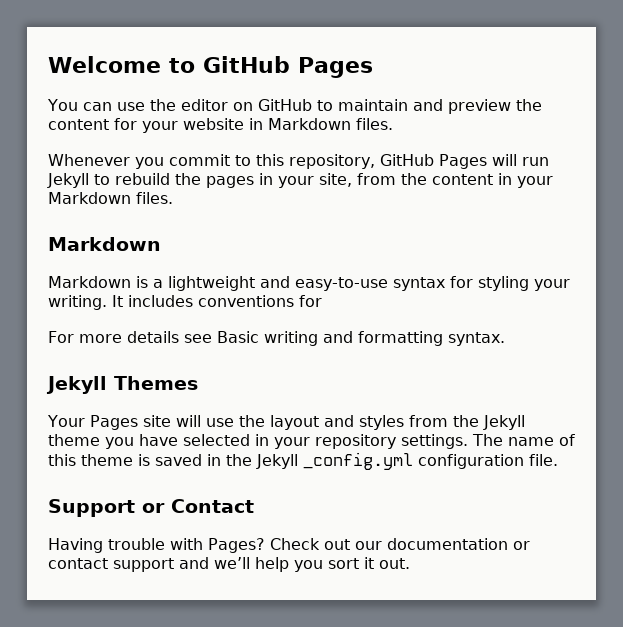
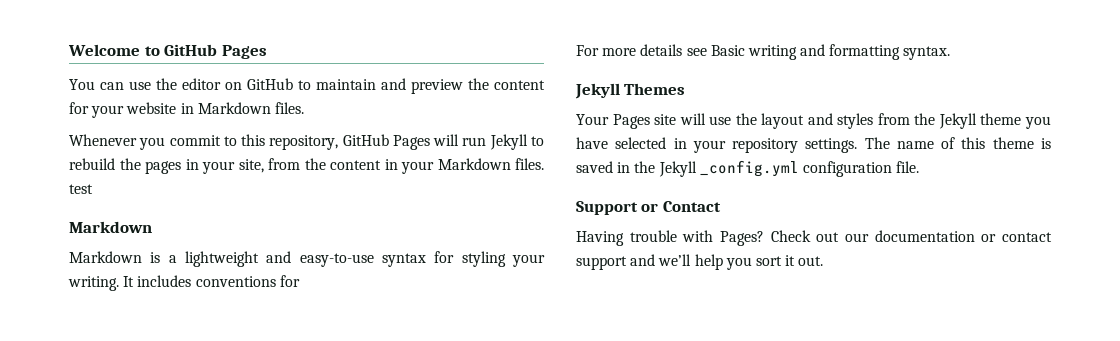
- Whenever you commit to this repository, GitHub Pages will run Jekyll to rebuild the pages in your site, from the content in your Markdown files.
+ Whenever you commit to this repository, GitHub Pages will run Jekyll to rebuild the pages in your site, from the content in your Markdown files. test

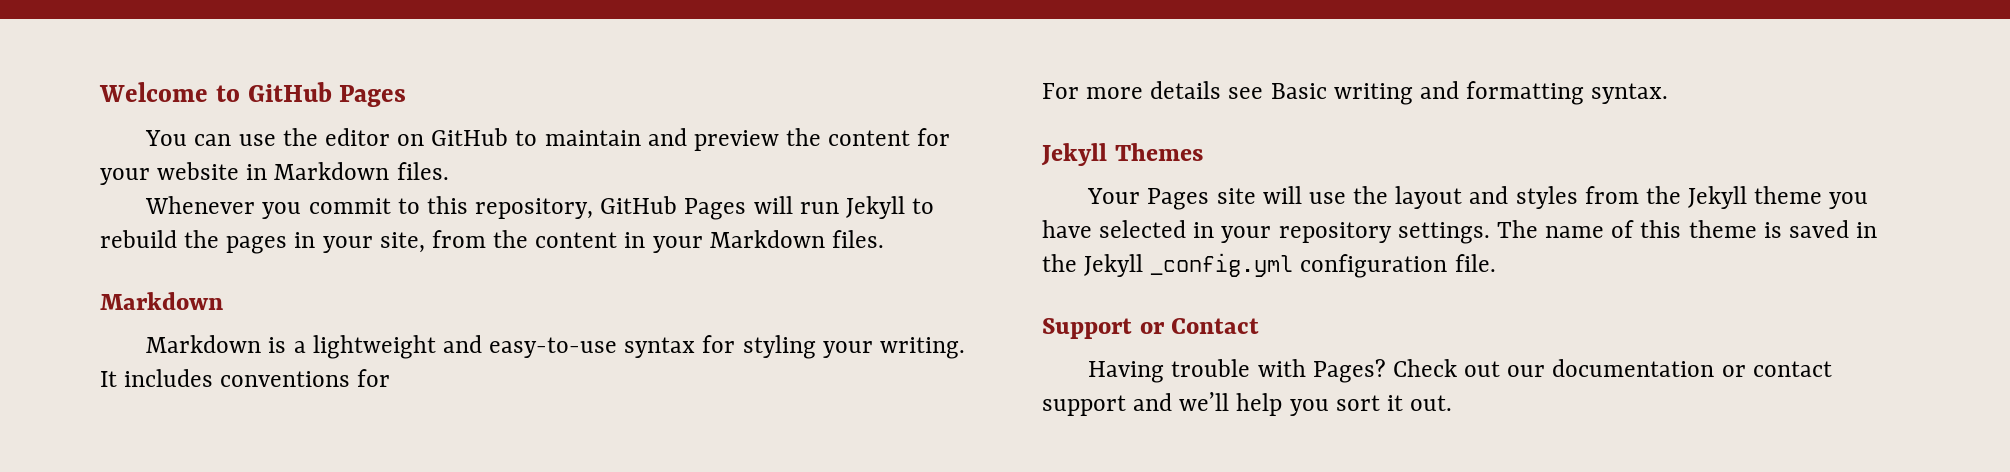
- Whenever you commit to this repository, GitHub Pages will run Jekyll to rebuild the pages in your site, from the content in your Markdown files. test
+ Whenever you commit to this repository, GitHub Pages will run Jekyll to rebuild the pages in your site, from the content in your Markdown files.

